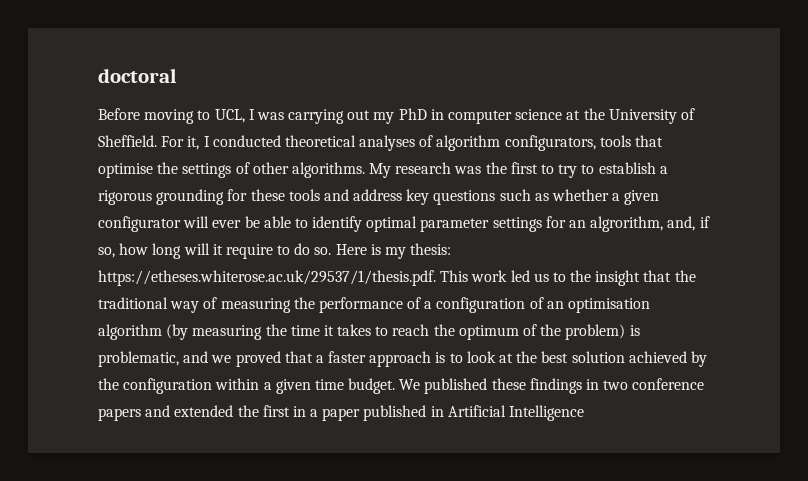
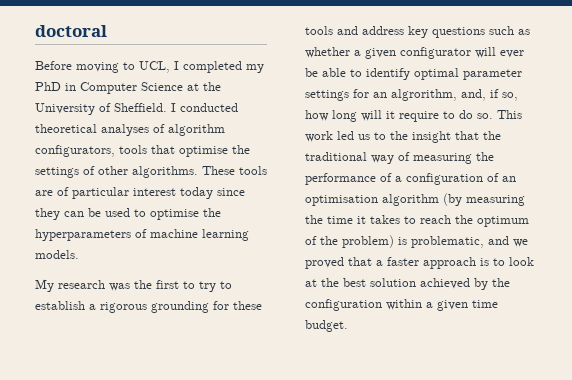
- Before moving to UCL, I was carrying out my PhD in computer science at the University of Sheffield.
+ Before moving to UCL, I completed my PhD in Computer Science at the University of Sheffield.
- For it, I conducted theoretical analyses of algorithm configurators, tools that optimise the settings of other algorithms. My research was the first to try to establish a rigorous grounding for these tools and address key questions such as whether a given configurator will ever be able to identify optimal parameter settings for an algrorithm, and, if so, how long will it require to do so.
+ I conducted theoretical analyses of algorithm configurators, tools that optimise the settings of other algorithms. These tools are of particular interest today since they can be used to optimise the hyperparameters of machine learning models.
+ My research was the first to try to establish a rigorous grounding for these tools and address key questions such as whether a given configurator will ever be able to identify optimal parameter settings for an algrorithm, and, if so, how long will it require to do so.
- Here is my thesis: https://etheses.whiterose.ac.uk/29537/1/thesis.pdf. This work led us to the insight that the traditional way of measuring the performance of a configuration of an optimisation algorithm (by measuring the time it takes to reach the optimum of the problem) is problematic, and we proved that a faster approach is to look at the best solution achieved by the configuration within a given time budget. We published these findings in two conference papers and extended the first in a paper published in Artificial Intelligence
+ This work led us to the insight that the traditional way of measuring the performance of a configuration of an optimisation algorithm (by measuring the time it takes to reach the optimum of the problem) is problematic, and we proved that a faster approach is to look at the best solution achieved by the configuration within a given time budget.

